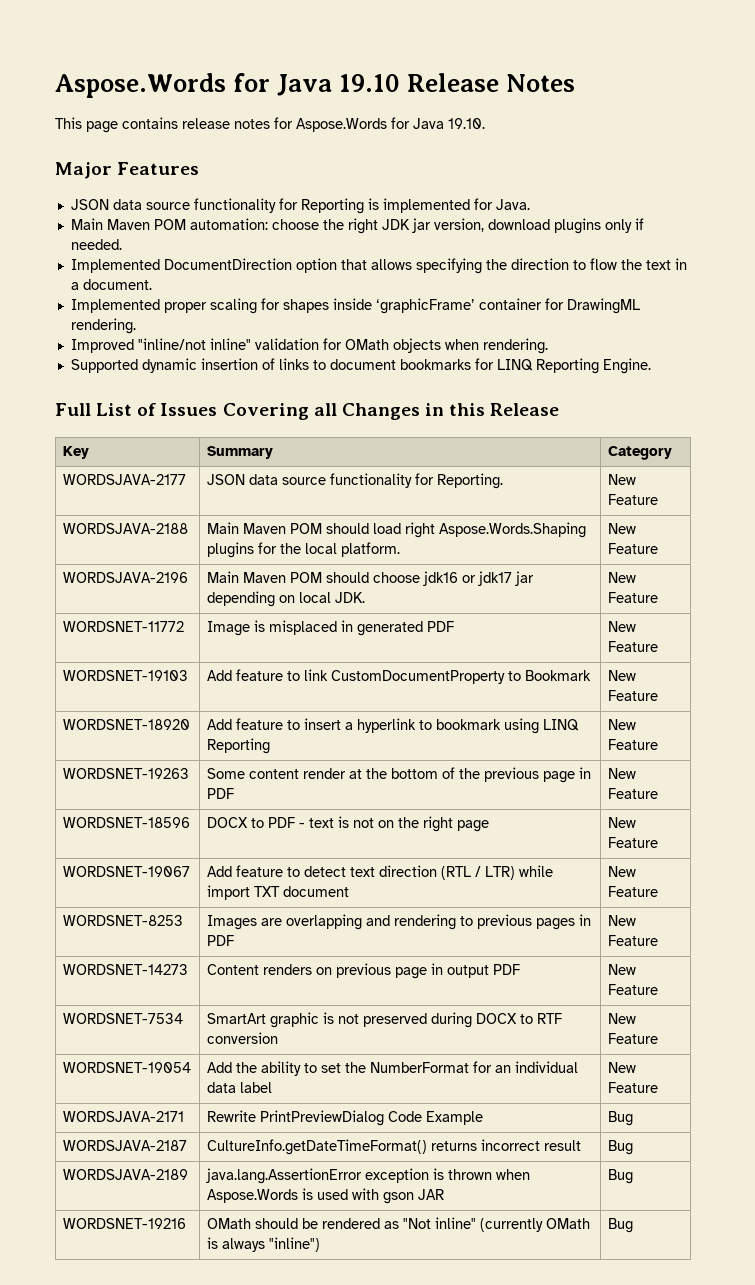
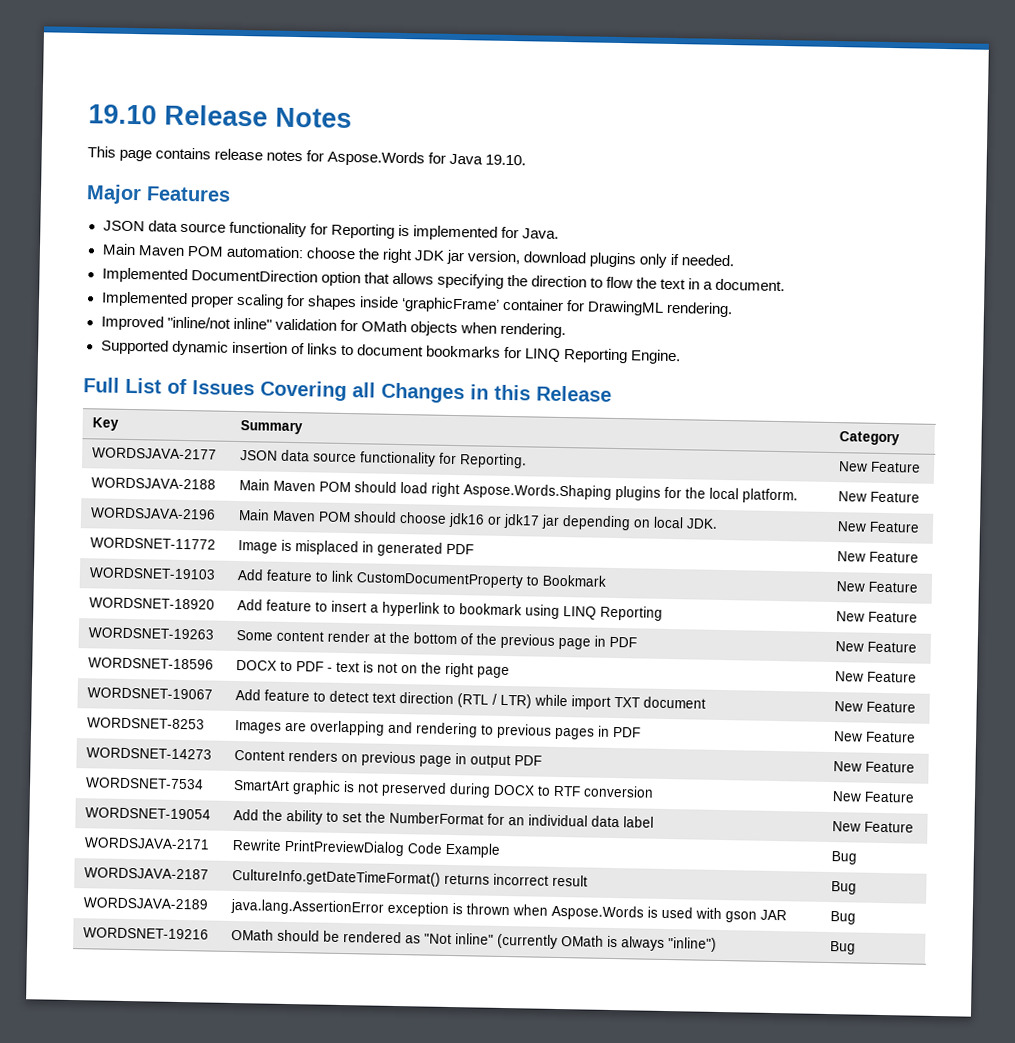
- Aspose.Words for Java 19.10 Release Notes
+ 19.10 Release Notes

